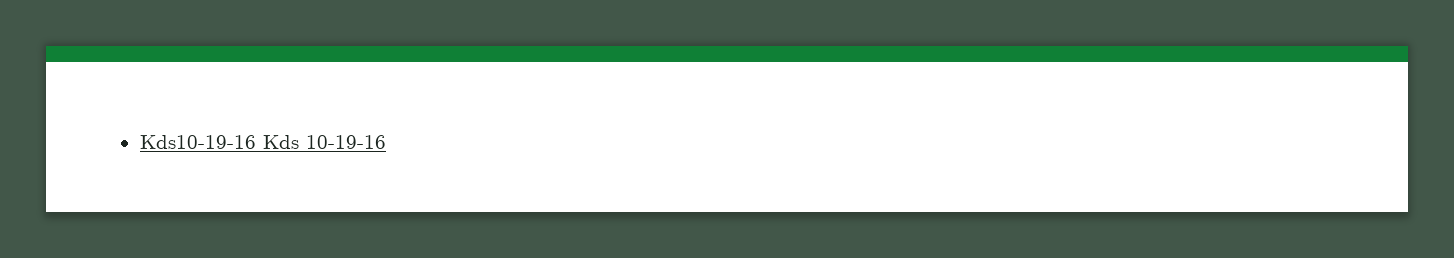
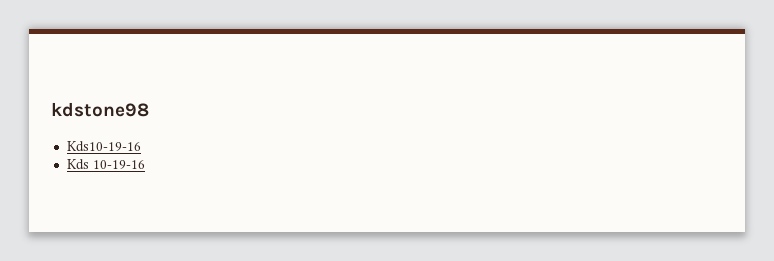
+ kdstone98
- Kds10-19-16 Kds 10-19-16
+ Kds10-19-16
+ Kds 10-19-16

